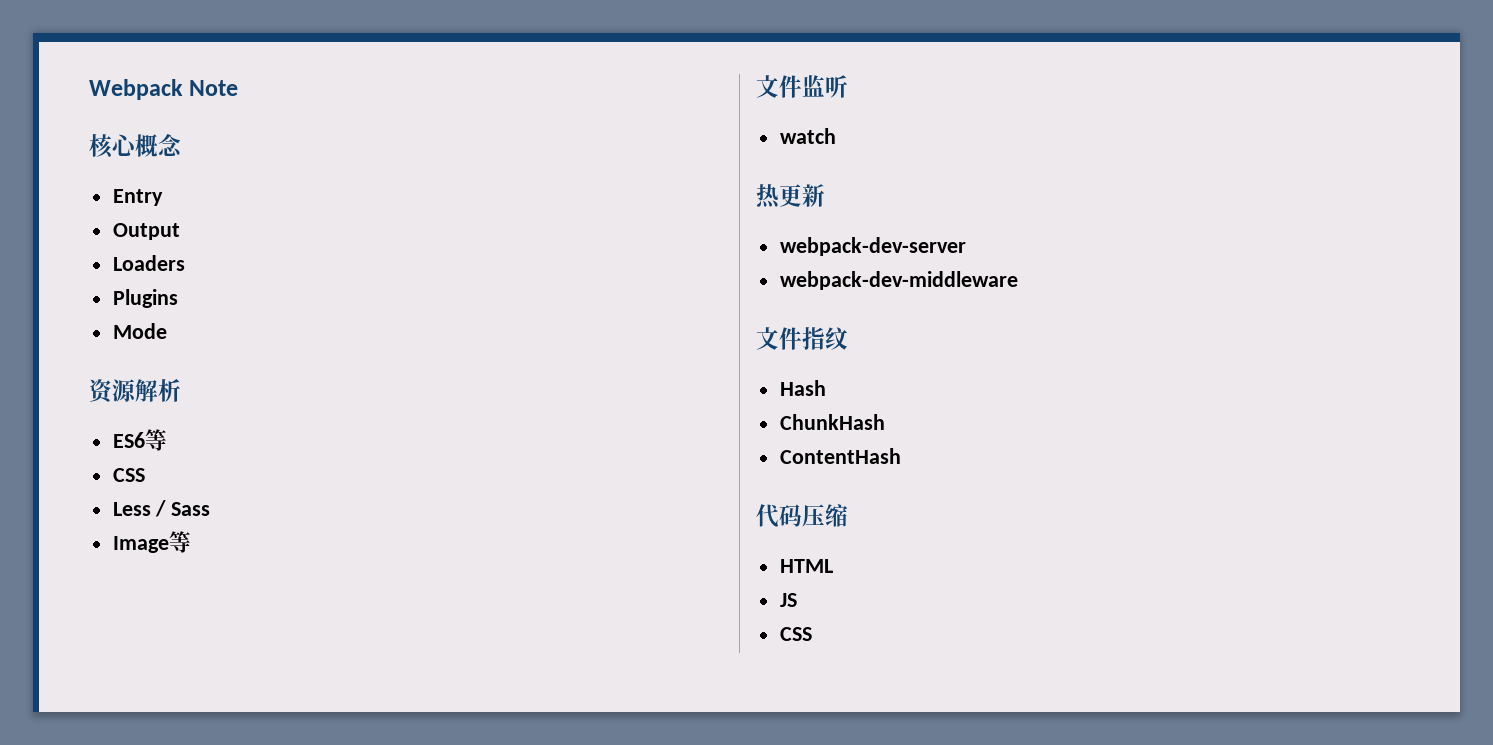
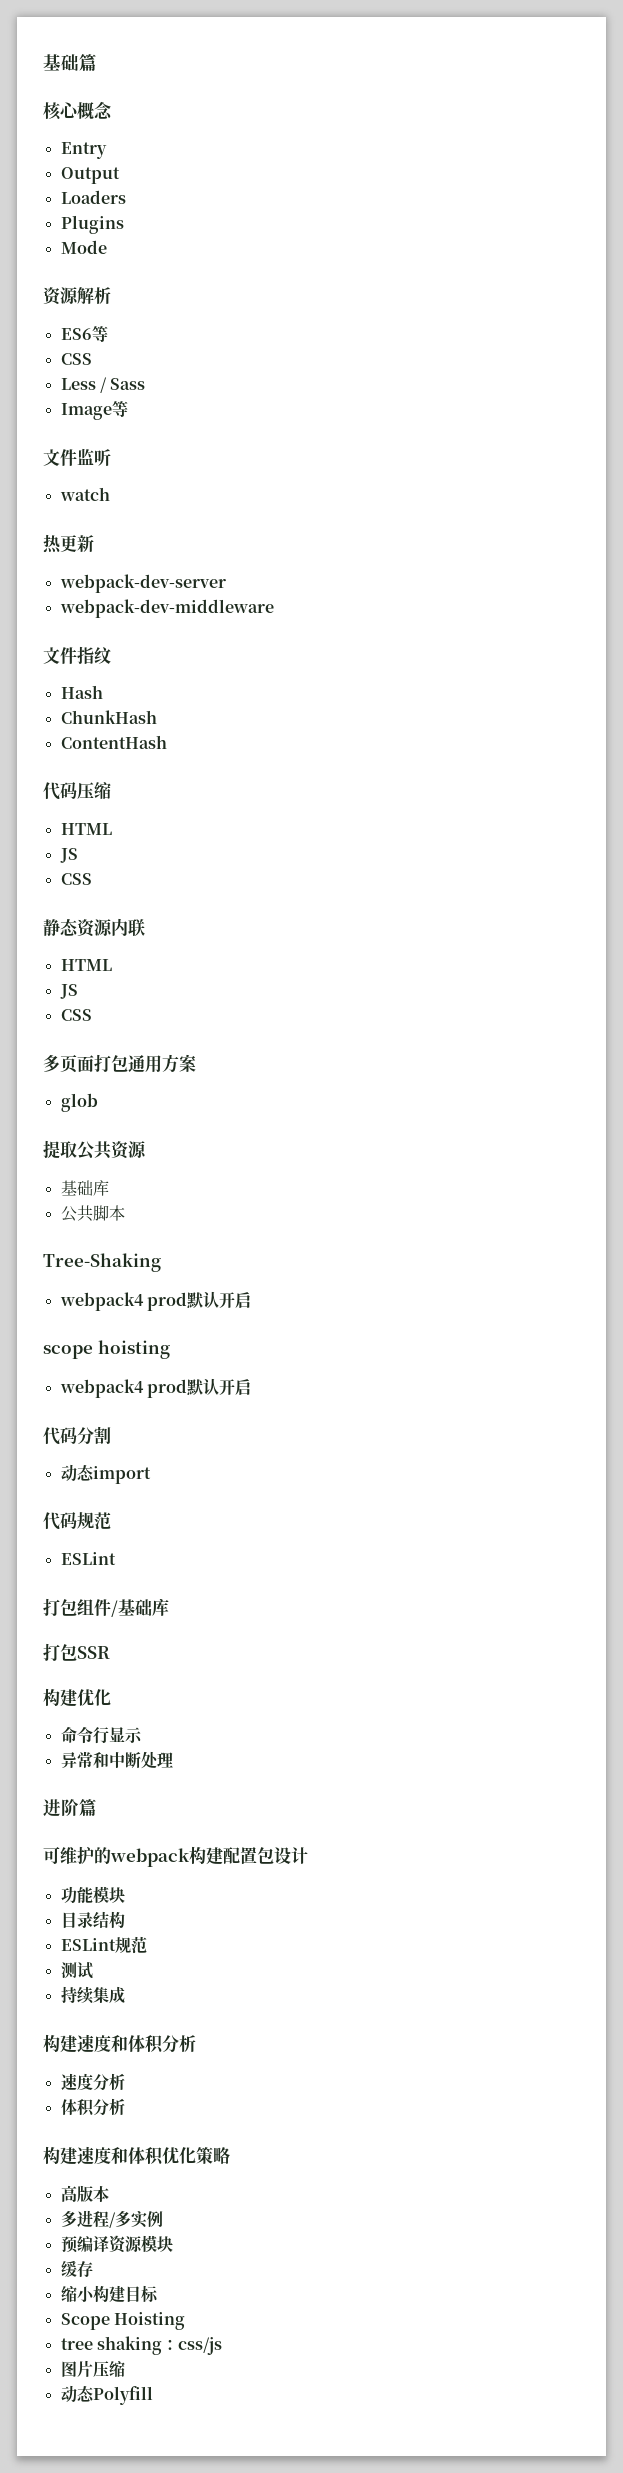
- Webpack Note
+ 基础篇
+ 静态资源内联
+ HTML
+ JS
+ CSS
+ 多页面打包通用方案
+ glob
+ 提取公共资源
+ 基础库
+ 公共脚本
+ Tree-Shaking
+ webpack4 prod默认开启
+ scope hoisting
+ webpack4 prod默认开启
+ 代码分割
+ 动态import
+ 代码规范
+ ESLint
+ 打包组件/基础库
+ 打包SSR
+ 构建优化
+ 命令行显示
+ 异常和中断处理
+ 进阶篇
+ 可维护的webpack构建配置包设计
+ 功能模块
+ 目录结构
+ ESLint规范
+ 测试
+ 持续集成
+ 构建速度和体积分析
+ 速度分析
+ 体积分析
+ 构建速度和体积优化策略
+ 高版本
+ 多进程/多实例
+ 预编译资源模块
+ 缓存
+ 缩小构建目标
+ Scope Hoisting
+ tree shaking：css/js
+ 图片压缩
+ 动态Polyfill

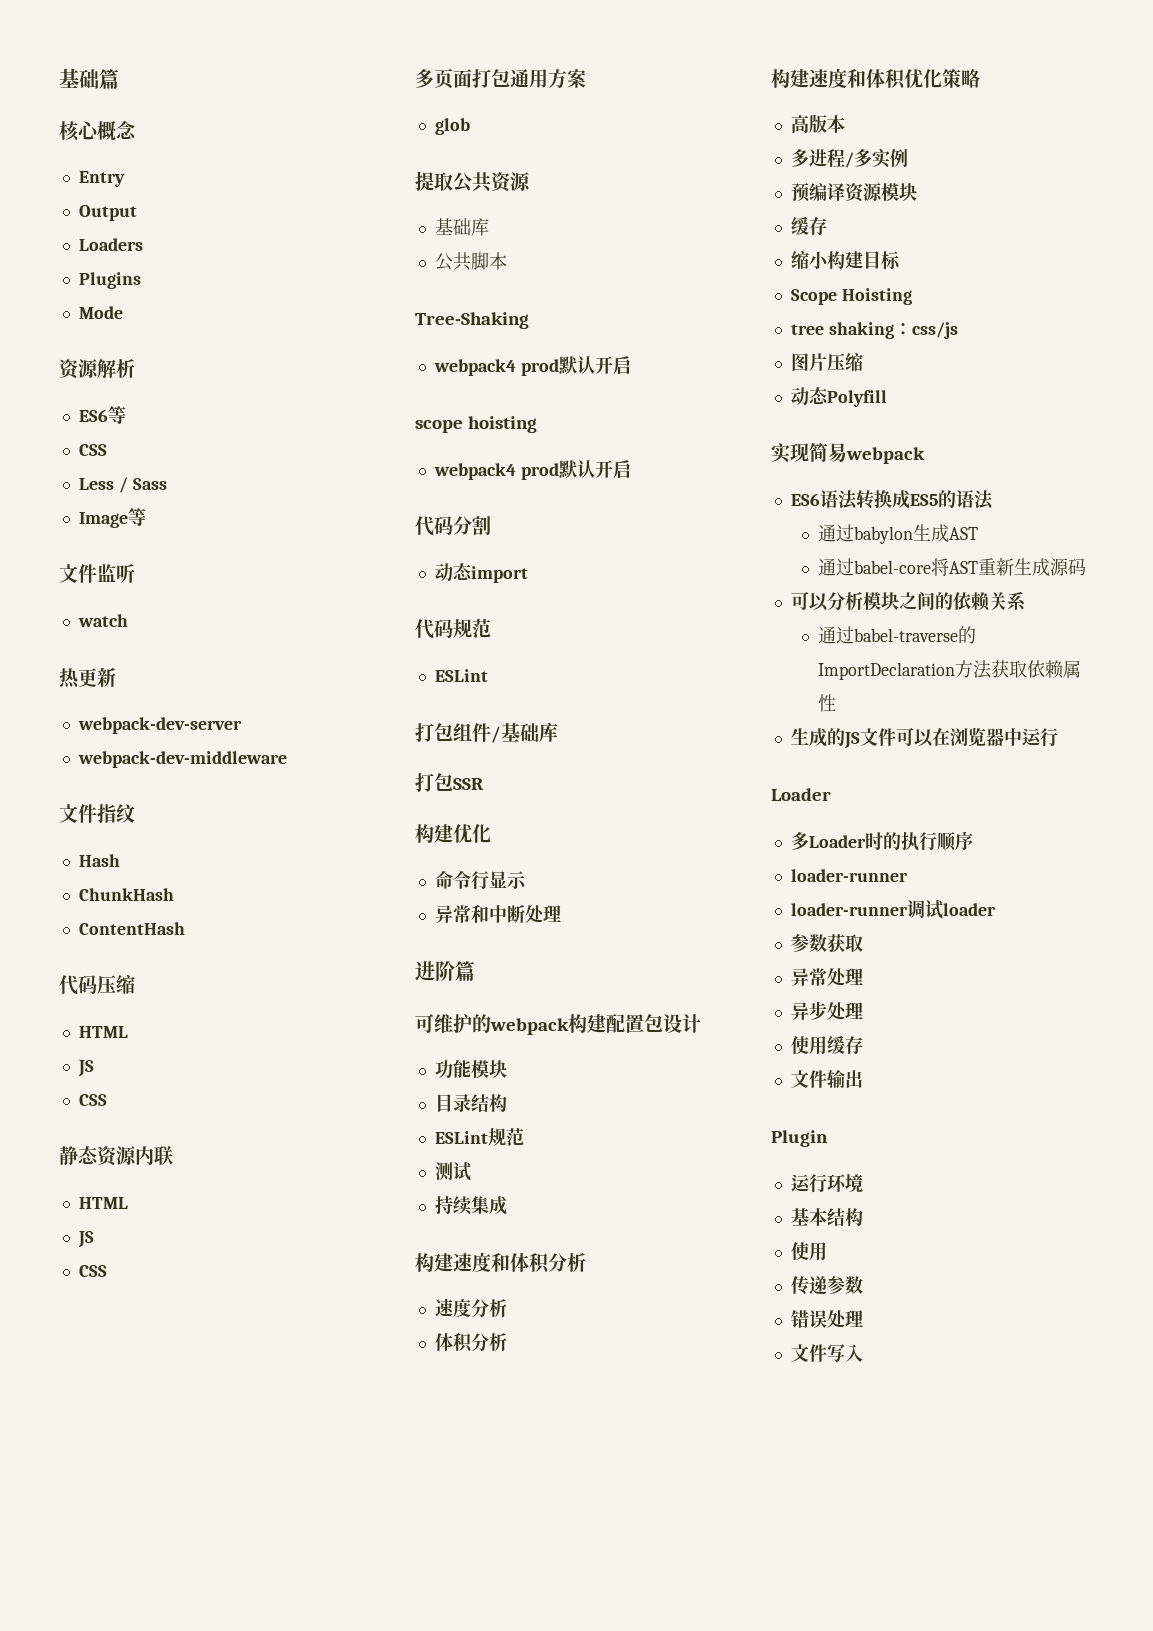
+ 实现简易webpack
+ ES6语法转换成ES5的语法
+ 通过babylon生成AST
+ 通过babel-core将AST重新生成源码
+ 可以分析模块之间的依赖关系
+ 通过babel-traverse的ImportDeclaration方法获取依赖属性
+ 生成的JS文件可以在浏览器中运行
+ Loader
+ 多Loader时的执行顺序
+ loader-runner
+ loader-runner调试loader
+ 参数获取
+ 异常处理
+ 异步处理
+ 使用缓存
+ 文件输出
+ Plugin
+ 运行环境
+ 基本结构
+ 使用
+ 传递参数
+ 错误处理
+ 文件写入

